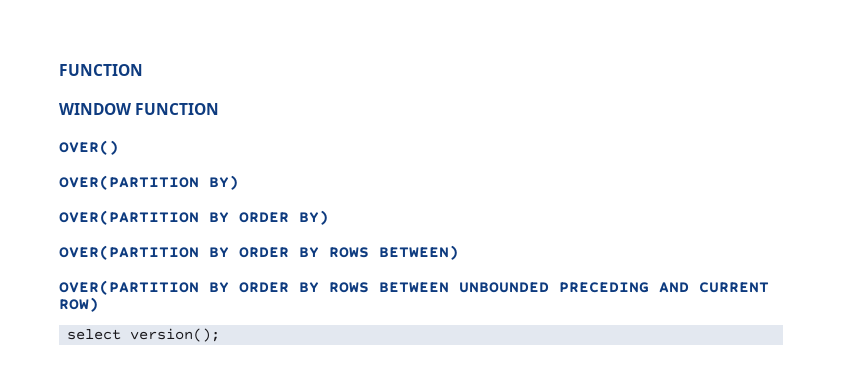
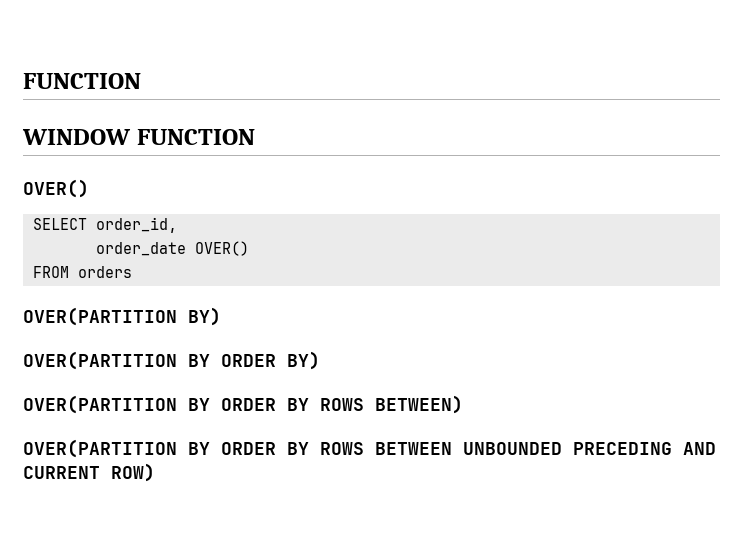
+ SELECT order_id,
+ order_date OVER()
+ FROM orders
- select version();

